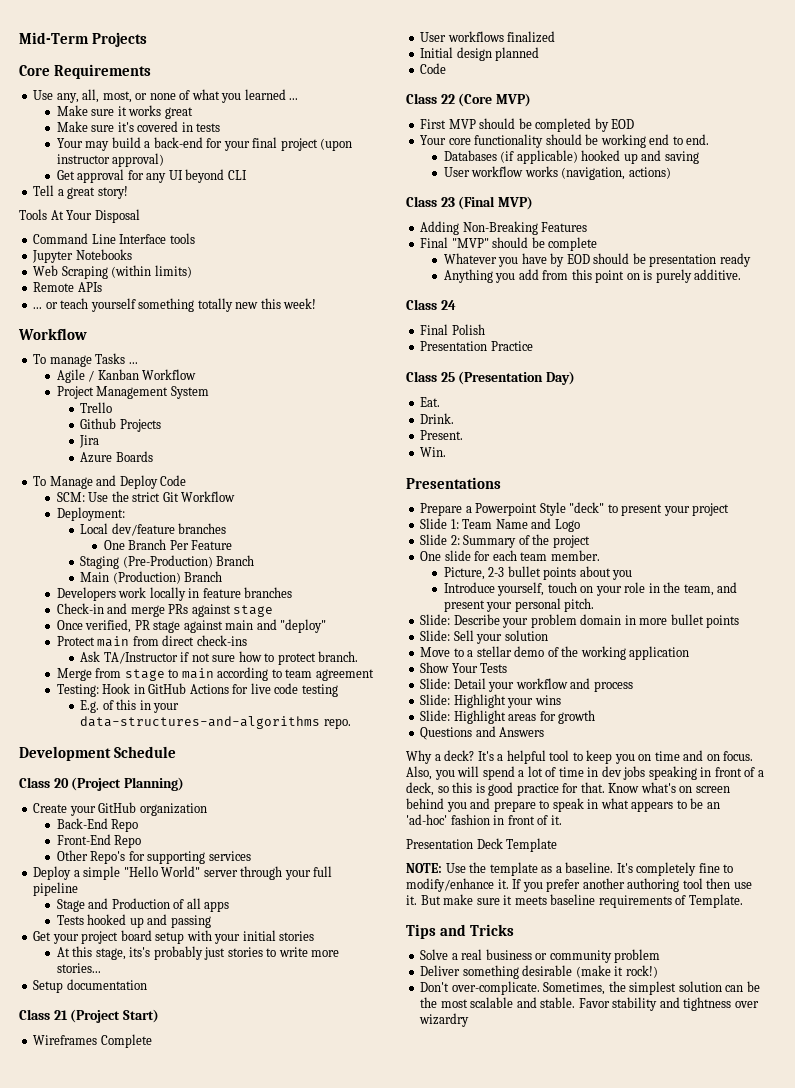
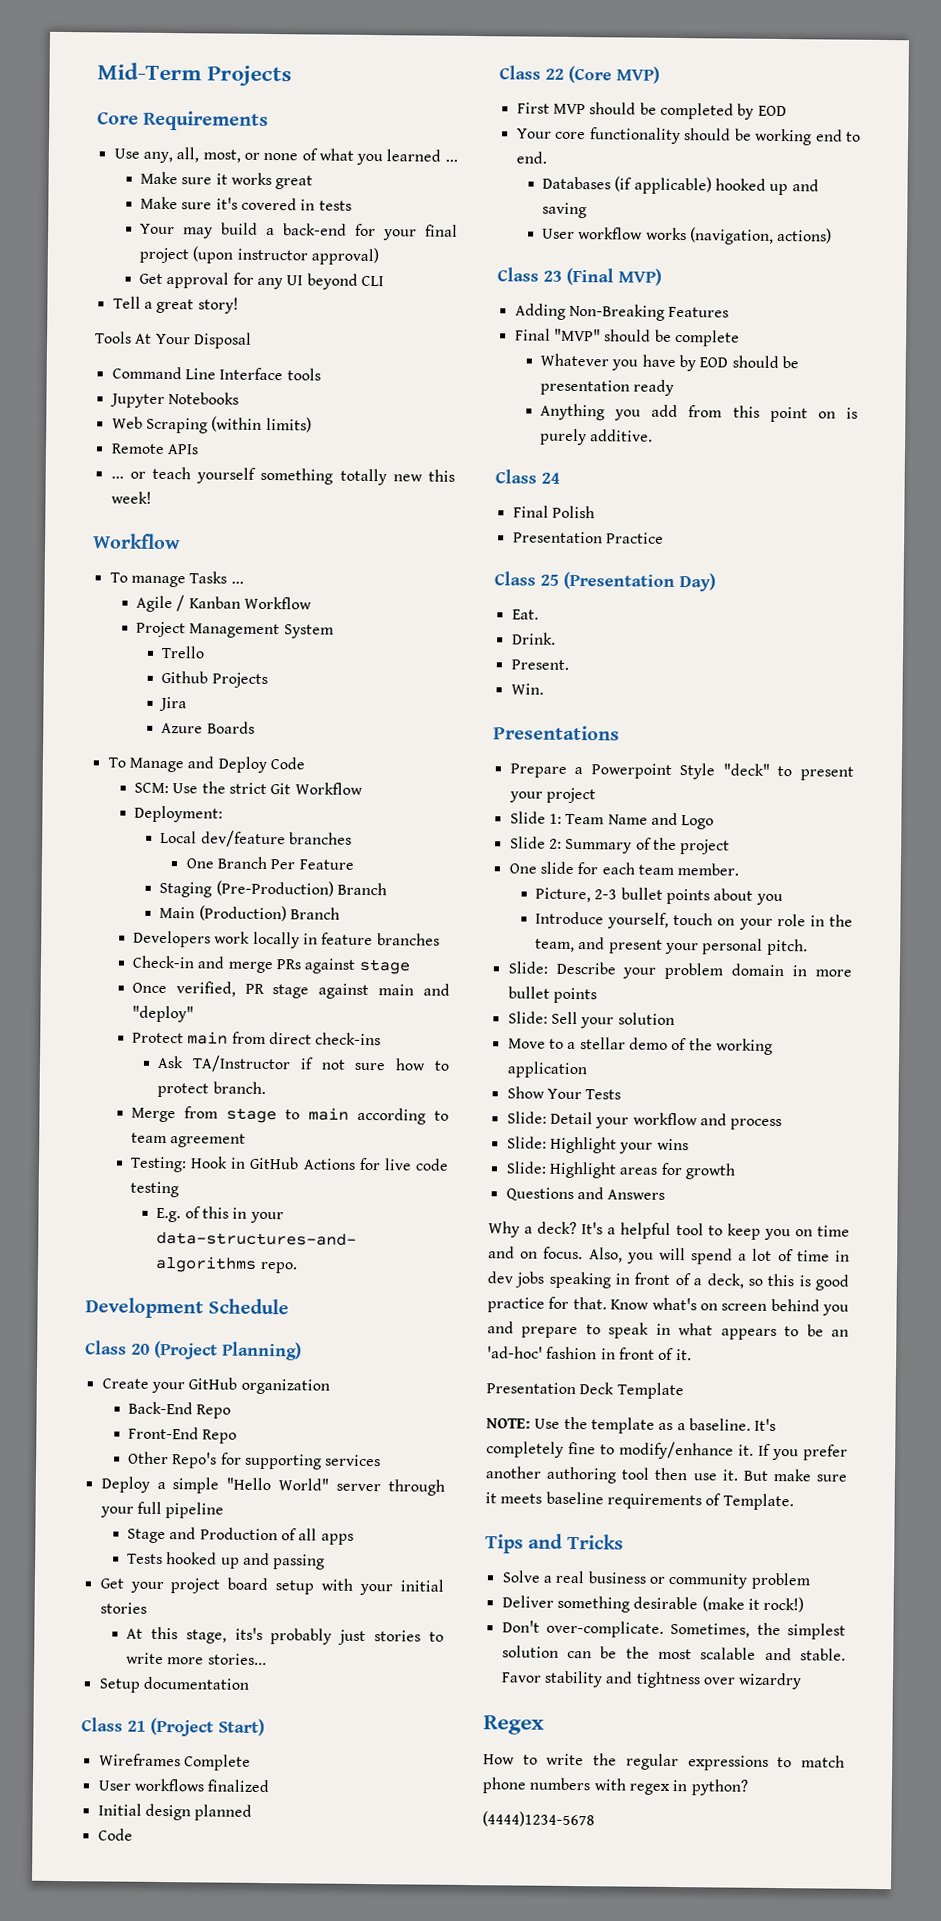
+ Regex
+ How to write the regular expressions to match phone numbers with regex in python?
+ (4444)1234-5678

